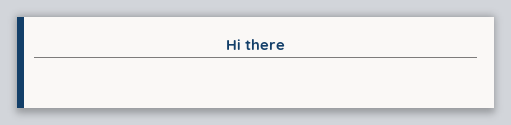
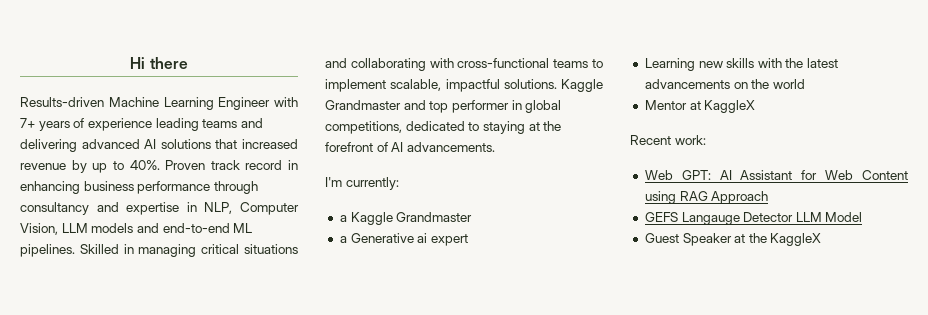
+ Results-driven Machine Learning Engineer with 7+ years of experience leading teams and delivering advanced AI solutions that increased revenue by up to 40%. Proven track record in enhancing business performance through consultancy and expertise in NLP, Computer Vision, LLM models and end-to-end ML pipelines. Skilled in managing critical situations and collaborating with cross-functional teams to implement scalable, impactful solutions. Kaggle Grandmaster and top performer in global competitions, dedicated to staying at the forefront of AI advancements.
+ I'm currently:
+ a Kaggle Grandmaster
+ a Generative ai expert
+ Learning new skills with the latest advancements on the world
+ Mentor at KaggleX
+ Recent work:
+ Web GPT: AI Assistant for Web Content using RAG Approach
+ GEFS Langauge Detector LLM Model
+ Guest Speaker at the KaggleX

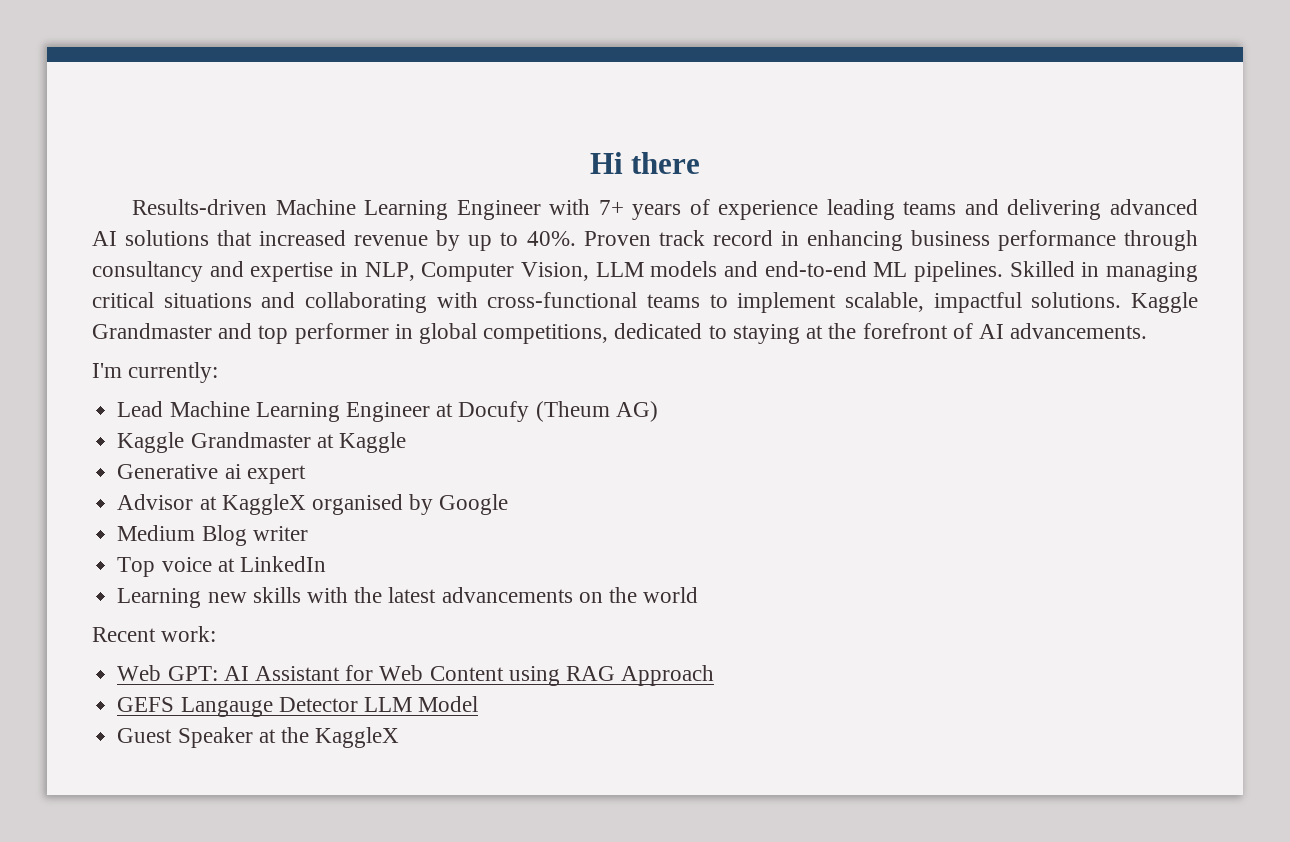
- a Kaggle Grandmaster
- a Generative ai expert
+ Lead Machine Learning Engineer at Docufy (Theum AG)
+ Kaggle Grandmaster at Kaggle
+ Generative ai expert
+ Advisor at KaggleX organised by Google
+ Medium Blog writer
+ Top voice at LinkedIn
- Mentor at KaggleX

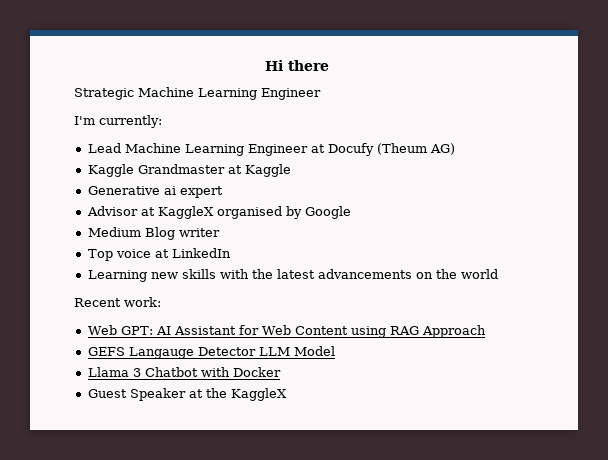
- Results-driven Machine Learning Engineer with 7+ years of experience leading teams and delivering advanced AI solutions that increased revenue by up to 40%. Proven track record in enhancing business performance through consultancy and expertise in NLP, Computer Vision, LLM models and end-to-end ML pipelines. Skilled in managing critical situations and collaborating with cross-functional teams to implement scalable, impactful solutions. Kaggle Grandmaster and top performer in global competitions, dedicated to staying at the forefront of AI advancements.
+ Strategic Machine Learning Engineer
+ Llama 3 Chatbot with Docker

